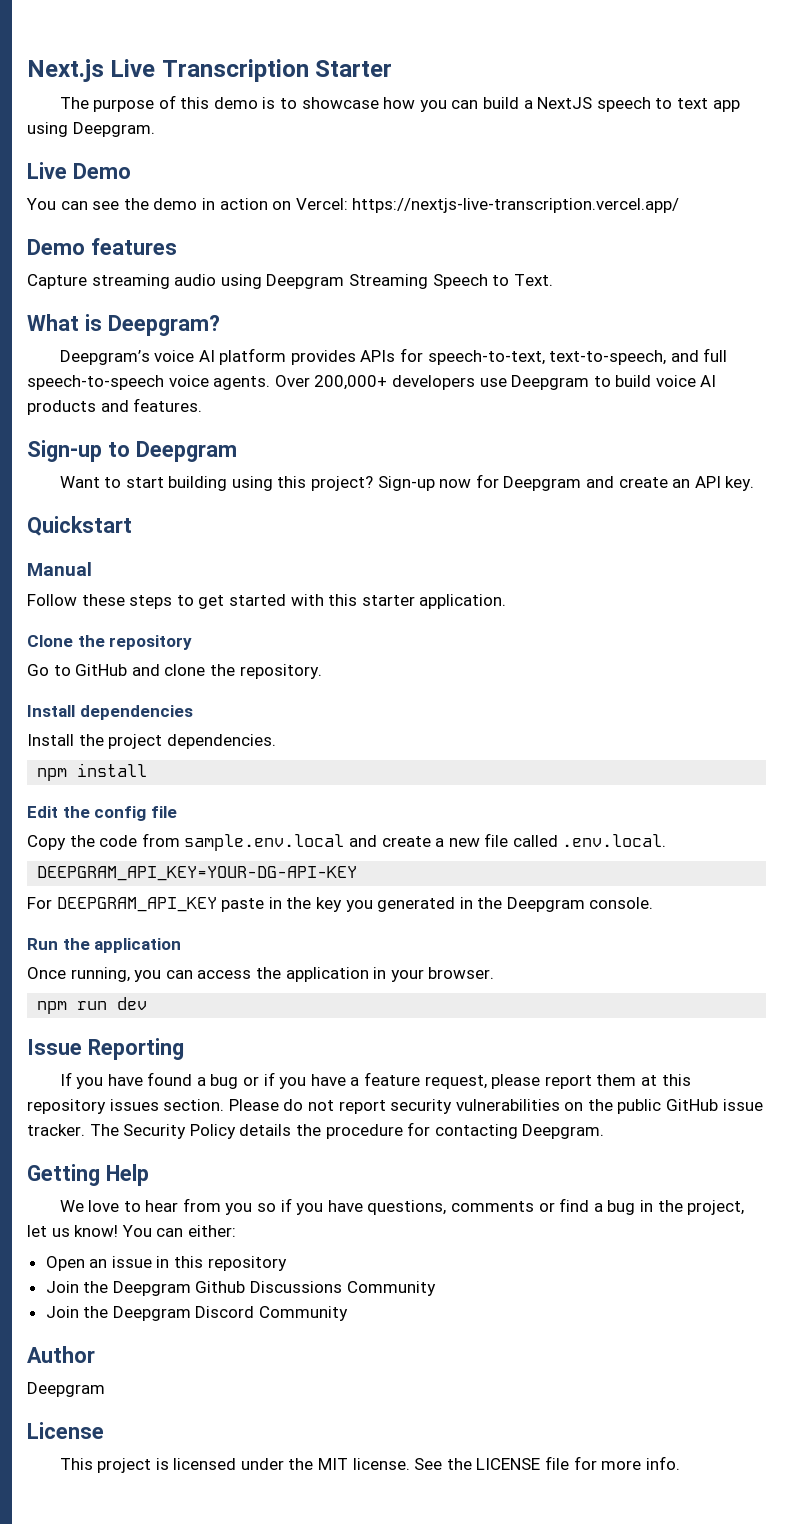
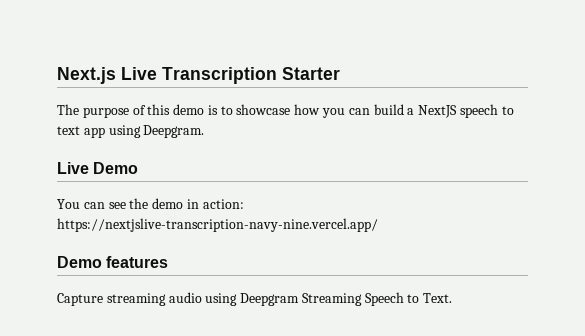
- You can see the demo in action on Vercel: https://nextjs-live-transcription.vercel.app/
+ You can see the demo in action: https://nextjslive-transcription-navy-nine.vercel.app/
- What is Deepgram?
- Deepgram’s voice AI platform provides APIs for speech-to-text, text-to-speech, and full speech-to-speech voice agents. Over 200,000+ developers use Deepgram to build voice AI products and features.
- Sign-up to Deepgram
- Want to start building using this project? Sign-up now for Deepgram and create an API key.
- Quickstart
- Manual
- Follow these steps to get started with this starter application.
- Clone the repository
- Go to GitHub and clone the repository.
- Install dependencies
- Install the project dependencies.
- npm install
- Edit the config file
- Copy the code from sample.env.local and create a new file called .env.local.
- DEEPGRAM_API_KEY=YOUR-DG-API-KEY
- For DEEPGRAM_API_KEY paste in the key you generated in the Deepgram console.
- Run the application
- Once running, you can access the application in your browser.
- npm run dev
- Issue Reporting
- If you have found a bug or if you have a feature request, please report them at this repository issues section. Please do not report security vulnerabilities on the public GitHub issue tracker. The Security Policy details the procedure for contacting Deepgram.
- Getting Help
- We love to hear from you so if you have questions, comments or find a bug in the project, let us know! You can either:
- Open an issue in this repository
- Join the Deepgram Github Discussions Community
- Join the Deepgram Discord Community
- Author
- Deepgram
- License
- This project is licensed under the MIT license. See the LICENSE file for more info.

